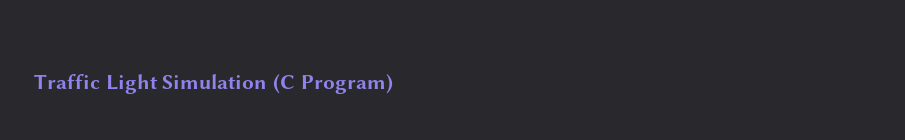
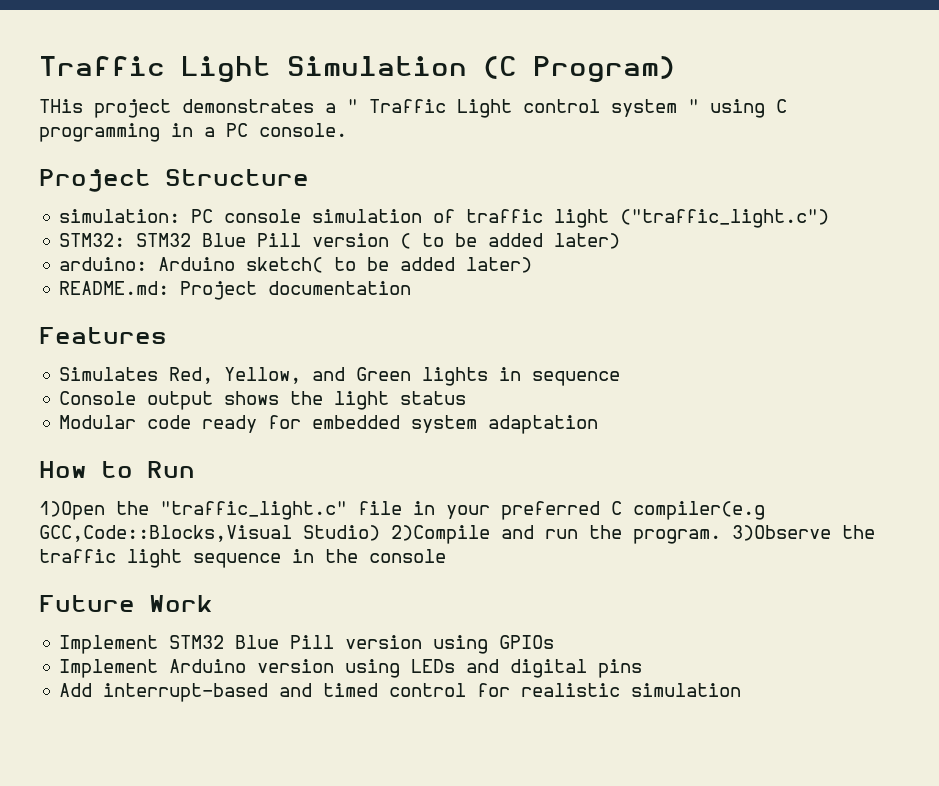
+ THis project demonstrates a " Traffic Light control system " using C programming in a PC console.
+ Project Structure
+ simulation: PC console simulation of traffic light ("traffic_light.c")
+ STM32: STM32 Blue Pill version ( to be added later)
+ arduino: Arduino sketch( to be added later)
+ README.md: Project documentation
+ Features
+ Simulates Red, Yellow, and Green lights in sequence
+ Console output shows the light status
+ Modular code ready for embedded system adaptation
+ How to Run
+ 1)Open the "traffic_light.c" file in your preferred C compiler(e.g GCC,Code::Blocks,Visual Studio) 2)Compile and run the program. 3)Observe the traffic light sequence in the console
+ Future Work
+ Implement STM32 Blue Pill version using GPIOs
+ Implement Arduino version using LEDs and digital pins
+ Add interrupt-based and timed control for realistic simulation

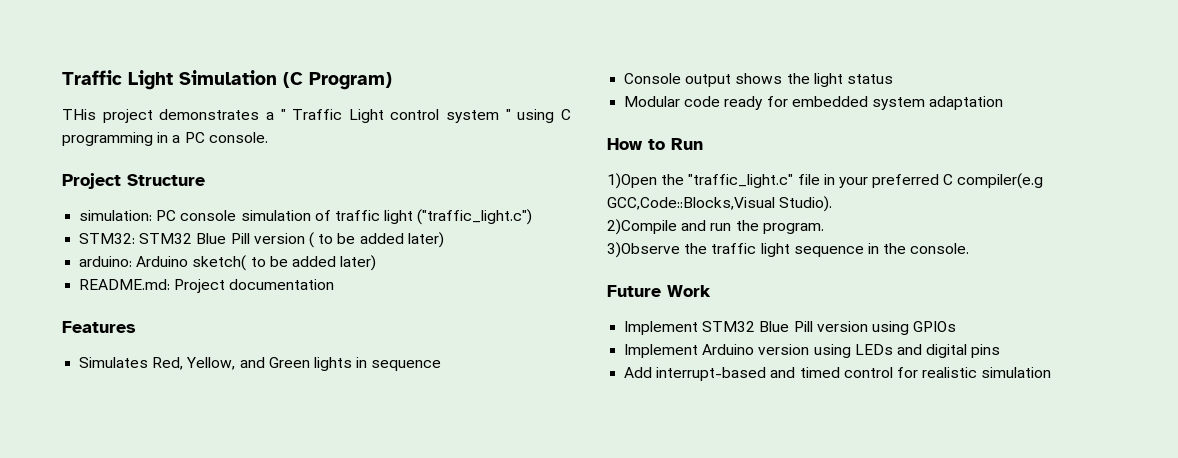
- 1)Open the "traffic_light.c" file in your preferred C compiler(e.g GCC,Code::Blocks,Visual Studio) 2)Compile and run the program. 3)Observe the traffic light sequence in the console
+ 1)Open the "traffic_light.c" file in your preferred C compiler(e.g GCC,Code::Blocks,Visual Studio).
+ 2)Compile and run the program.
+ 3)Observe the traffic light sequence in the console.

